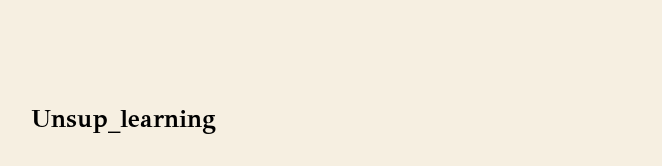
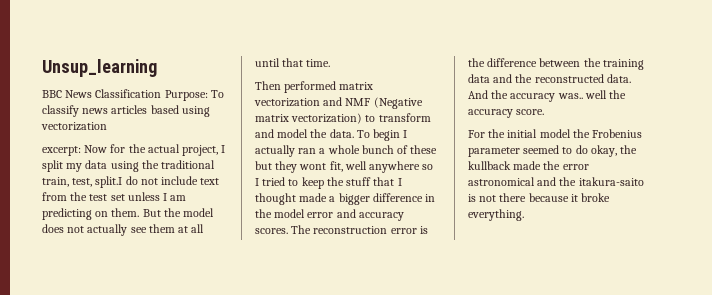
+ BBC News Classification Purpose: To classify news articles based using vectorization
+ excerpt: Now for the actual project, I split my data using the traditional train, test, split.I do not include text from the test set unless I am predicting on them. But the model does not actually see them at all until that time.
+ Then performed matrix vectorization and NMF (Negative matrix vectorization) to transform and model the data. To begin I actually ran a whole bunch of these but they wont fit, well anywhere so I tried to keep the stuff that I thought made a bigger difference in the model error and accuracy scores. The reconstruction error is the difference between the training data and the reconstructed data. And the accuracy was.. well the accuracy score.
+ For the initial model the Frobenius parameter seemed to do okay, the kullback made the error astronomical and the itakura-saito is not there because it broke everything.

